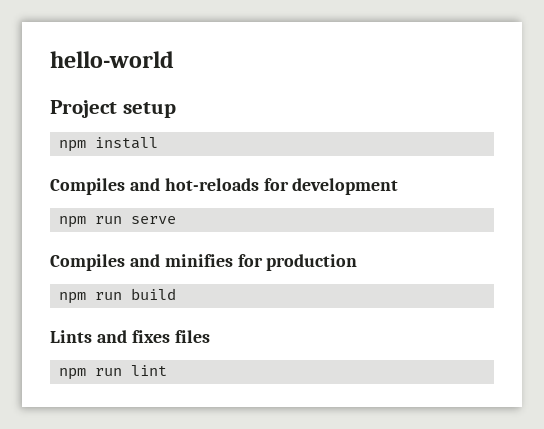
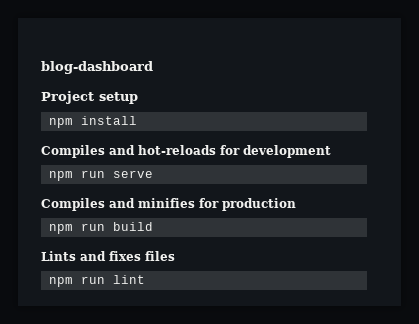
- hello-world
+ blog-dashboard

